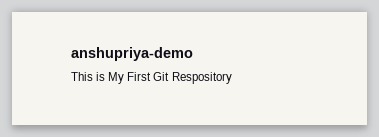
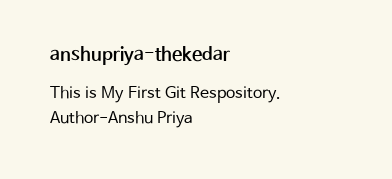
- anshupriya-demo
+ anshupriya-thekedar
- This is My First Git Respository
+ This is My First Git Respository.
+ Author-Anshu Priya

